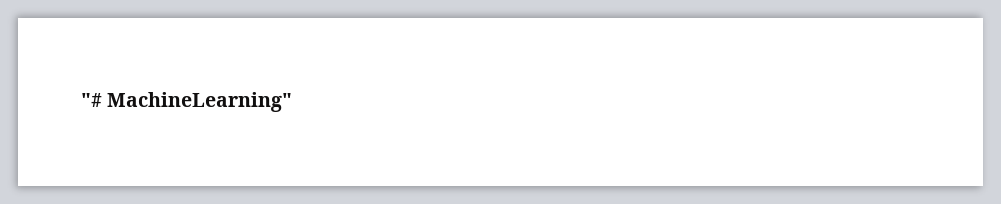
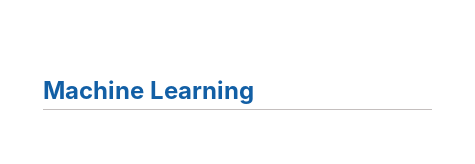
- "# MachineLearning"
+ Machine Learning

